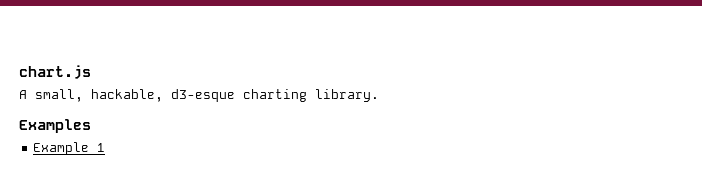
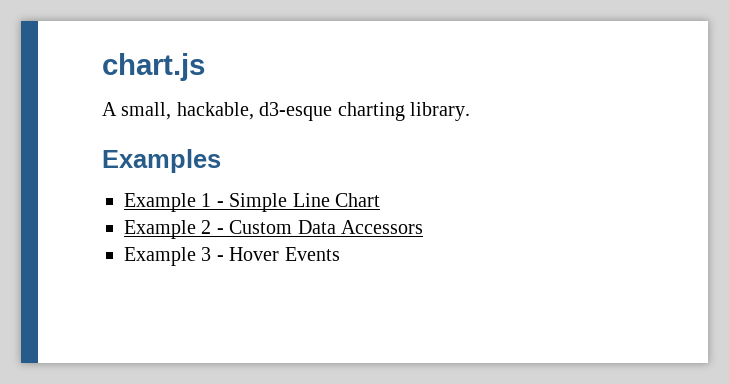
- Example 1
+ Example 1 - Simple Line Chart
+ Example 2 - Custom Data Accessors
+ Example 3 - Hover Events

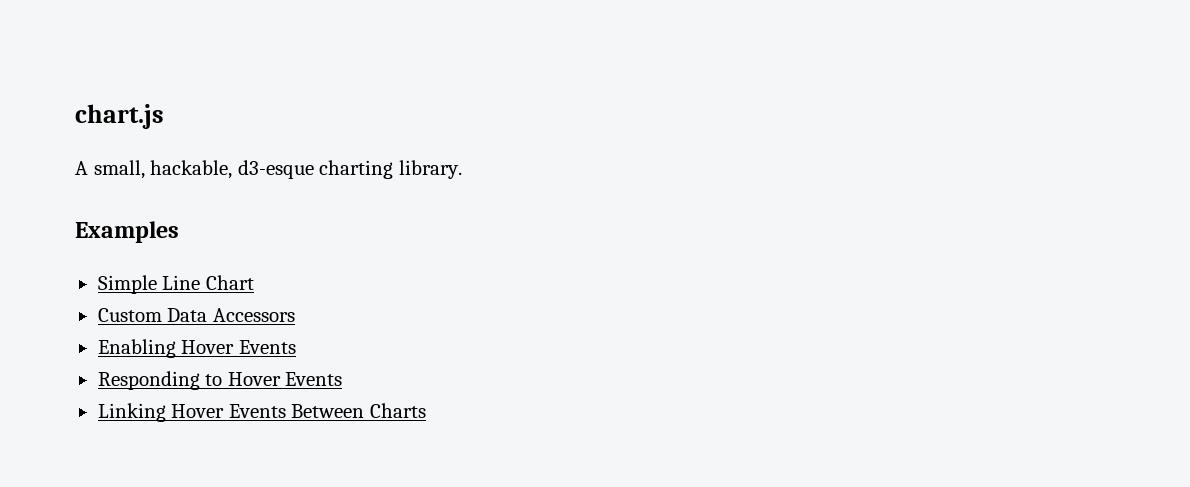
- Example 1 - Simple Line Chart
+ Simple Line Chart
- Example 2 - Custom Data Accessors
+ Custom Data Accessors
- Example 3 - Hover Events
+ Enabling Hover Events
+ Responding to Hover Events
+ Linking Hover Events Between Charts

